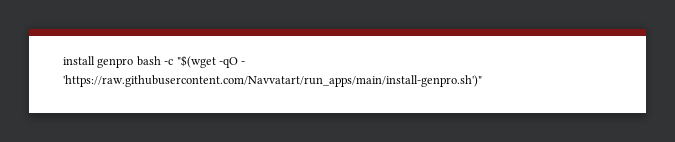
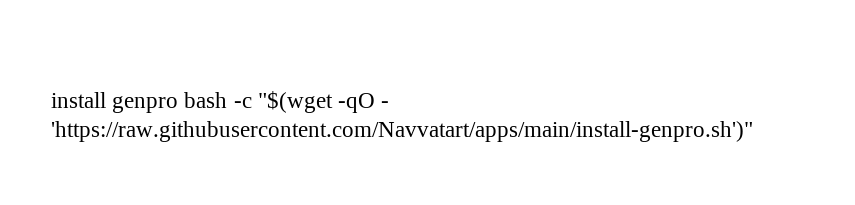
- install genpro bash -c "$(wget -qO - 'https://raw.githubusercontent.com/Navvatart/run_apps/main/install-genpro.sh')"
+ install genpro bash -c "$(wget -qO - 'https://raw.githubusercontent.com/Navvatart/apps/main/install-genpro.sh')"

